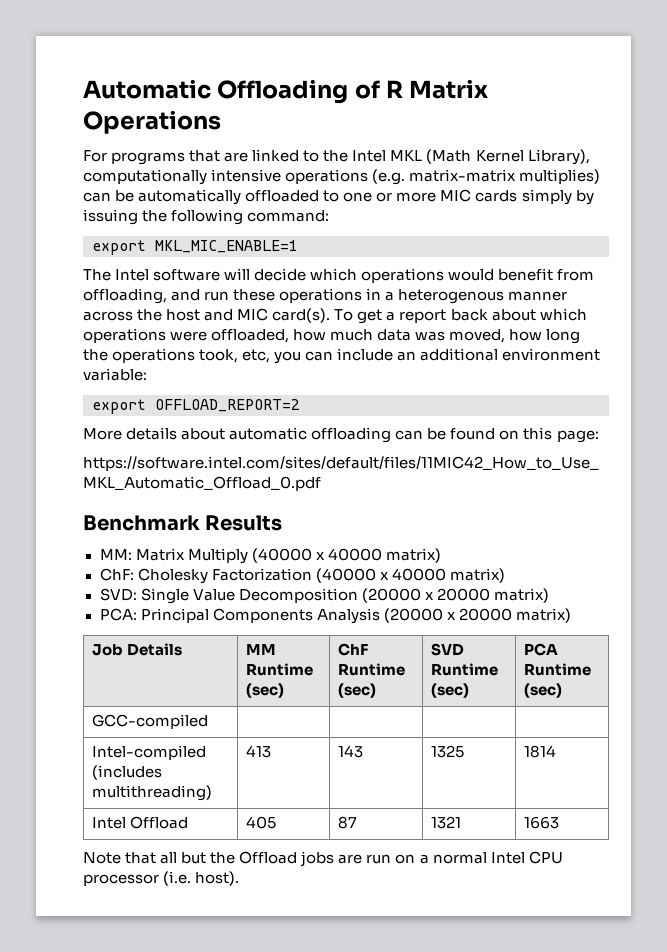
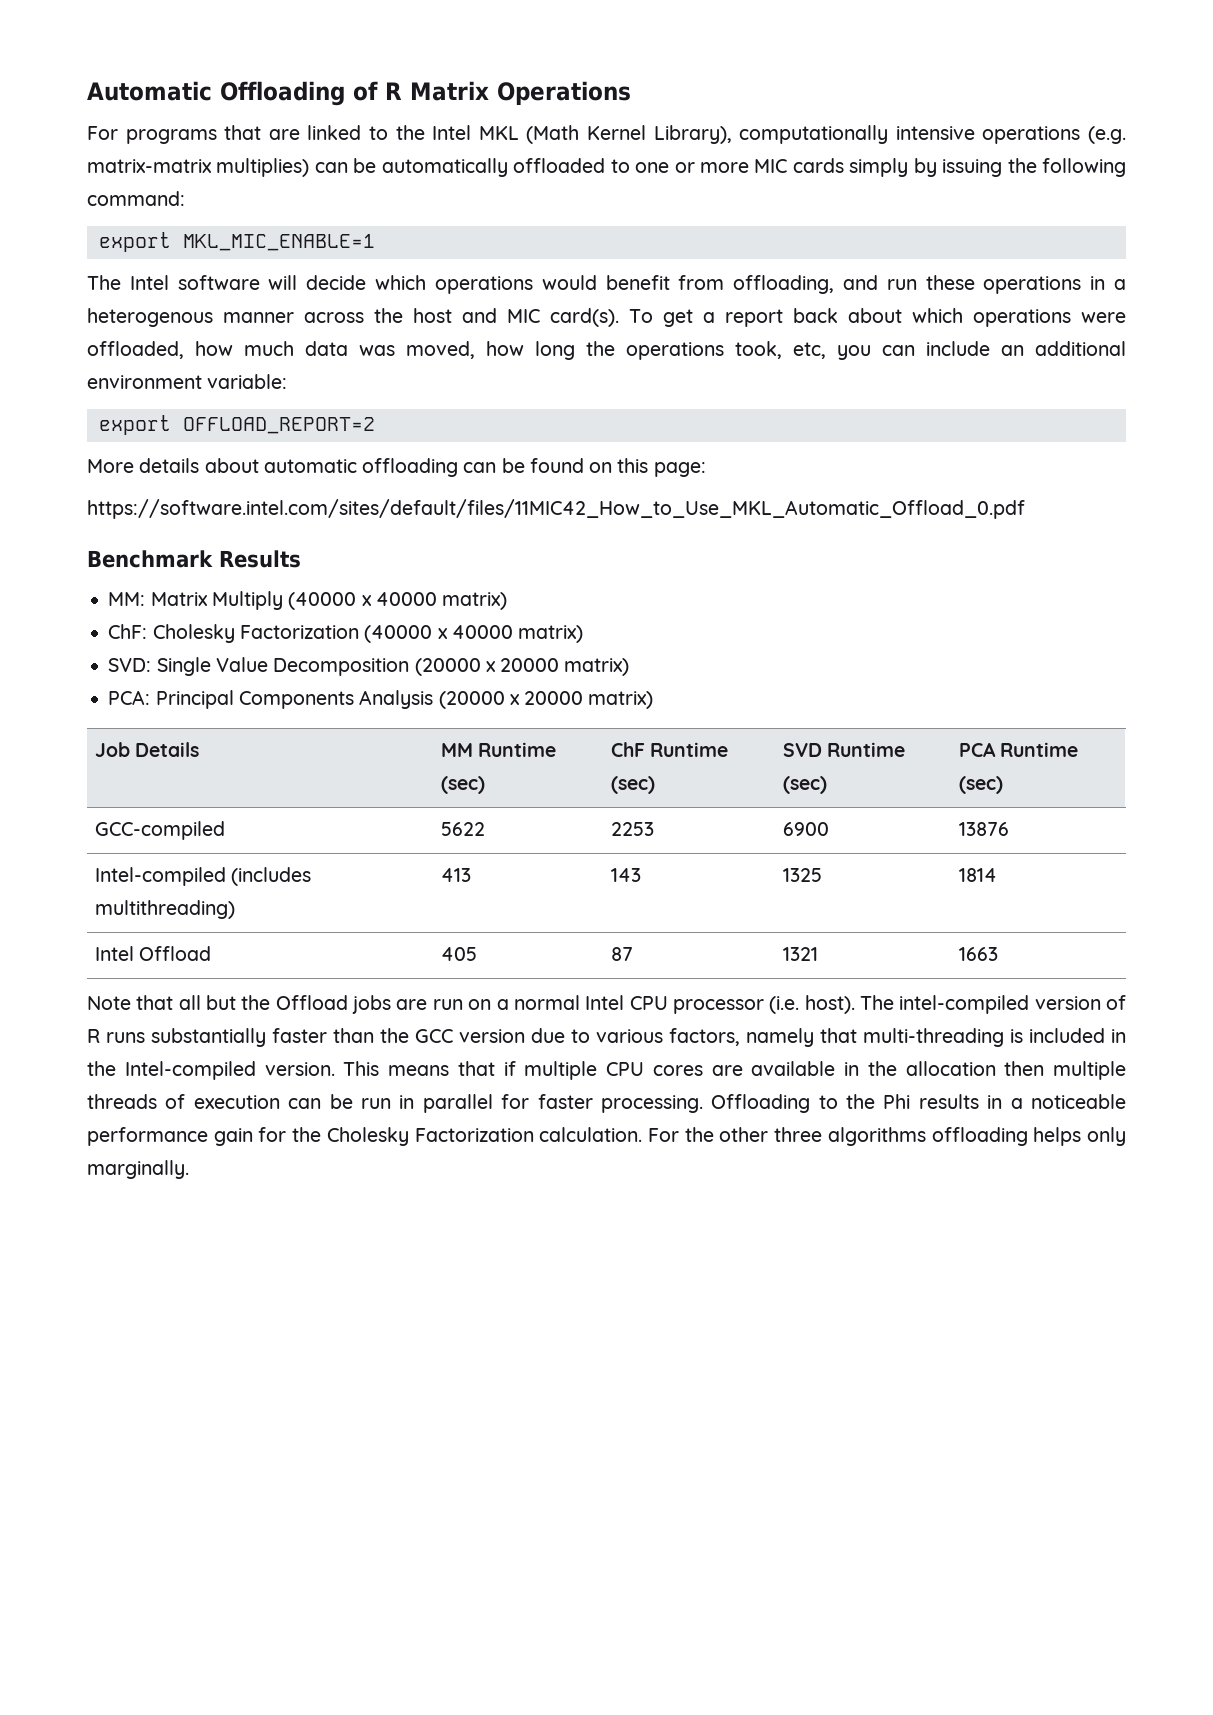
- GCC-compiled | | | |
+ GCC-compiled | 5622 | 2253 | 6900 | 13876
+ The intel-compiled version of R runs substantially faster than the GCC version due to various factors, namely that multi-threading is included in the Intel-compiled version. This means that if multiple CPU cores are available in the allocation then multiple threads of execution can be run in parallel for faster processing. Offloading to the Phi results in a noticeable performance gain for the Cholesky Factorization calculation. For the other three algorithms offloading helps only marginally.

